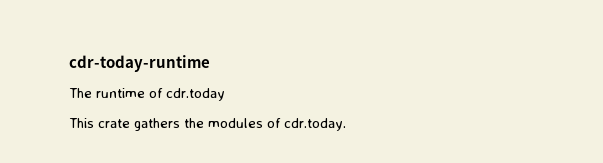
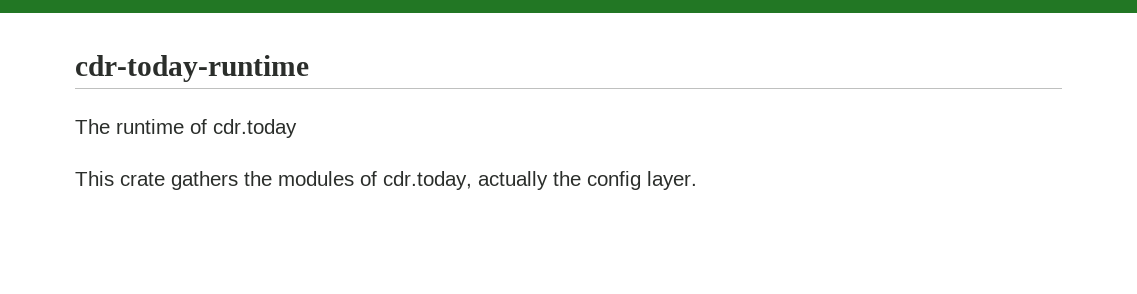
- This crate gathers the modules of cdr.today.
+ This crate gathers the modules of cdr.today, actually the config layer.

